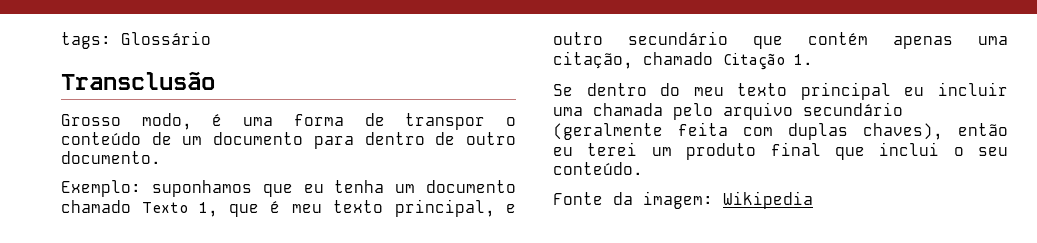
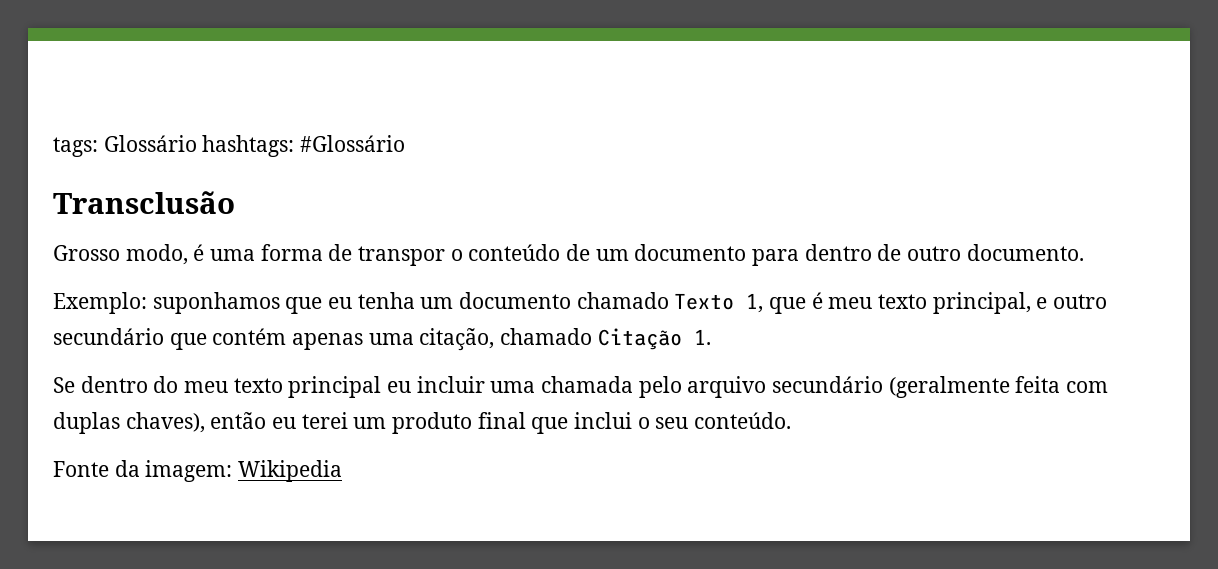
- tags: Glossário
+ tags: Glossário hashtags: #Glossário

